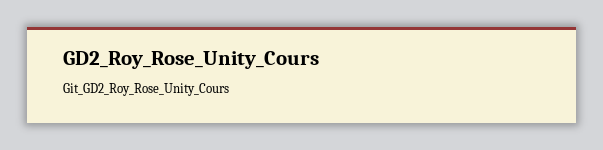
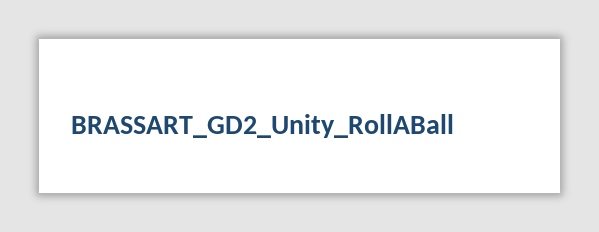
- GD2_Roy_Rose_Unity_Cours
- Git_GD2_Roy_Rose_Unity_Cours
+ BRASSART_GD2_Unity_RollABall

